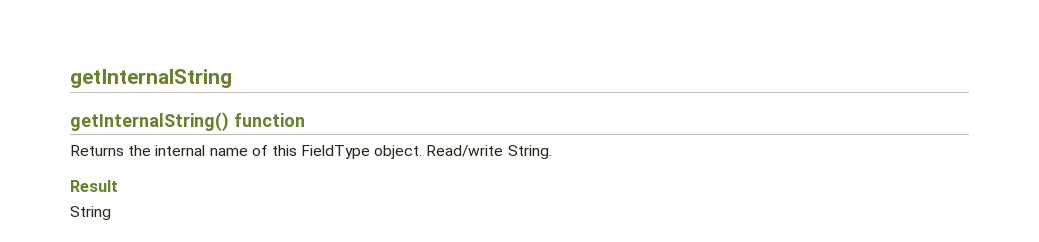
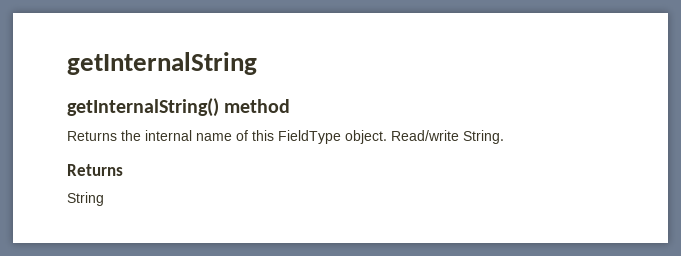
- getInternalString() function
+ getInternalString() method
  Read/write String.
- Result
+ Returns

